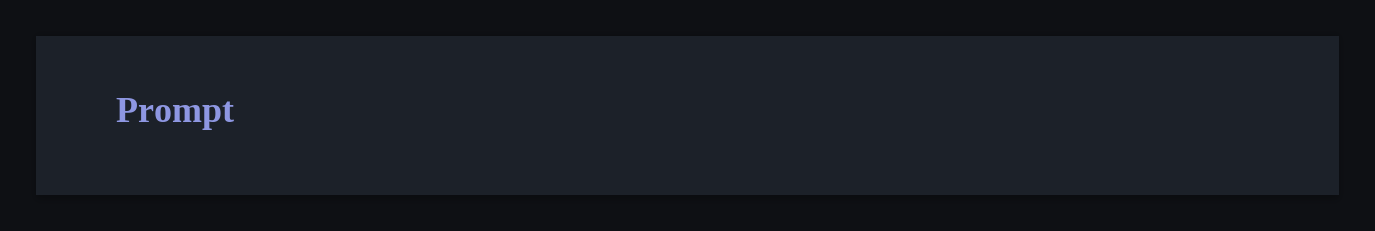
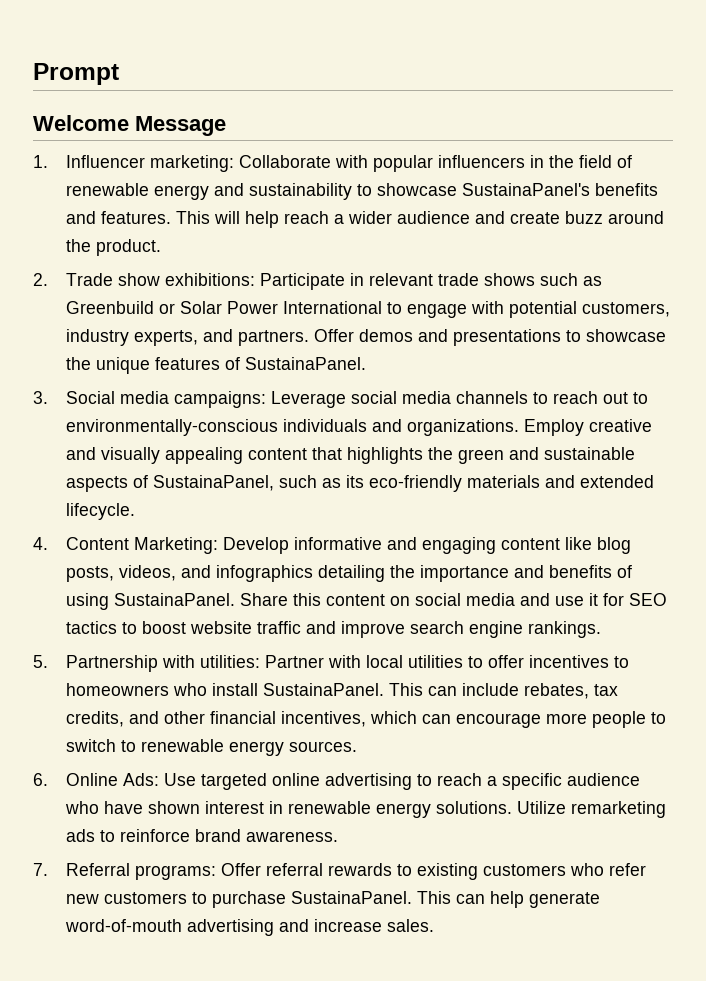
+ Welcome Message
+ 1. Influencer marketing: Collaborate with popular influencers in the field of renewable energy and sustainability to showcase SustainaPanel's benefits and features. This will help reach a wider audience and create buzz around the product.
+ 2. Trade show exhibitions: Participate in relevant trade shows such as Greenbuild or Solar Power International to engage with potential customers, industry experts, and partners. Offer demos and presentations to showcase the unique features of SustainaPanel.
+ 3. Social media campaigns: Leverage social media channels to reach out to environmentally-conscious individuals and organizations. Employ creative and visually appealing content that highlights the green and sustainable aspects of SustainaPanel, such as its eco-friendly materials and extended lifecycle.
+ 4. Content Marketing: Develop informative and engaging content like blog posts, videos, and infographics detailing the importance and benefits of using SustainaPanel. Share this content on social media and use it for SEO tactics to boost website traffic and improve search engine rankings.
+ 5. Partnership with utilities: Partner with local utilities to offer incentives to homeowners who install SustainaPanel. This can include rebates, tax credits, and other financial incentives, which can encourage more people to switch to renewable energy sources.
+ 6. Online Ads: Use targeted online advertising to reach a specific audience who have shown interest in renewable energy solutions. Utilize remarketing ads to reinforce brand awareness.
+ 7. Referral programs: Offer referral rewards to existing customers who refer new customers to purchase SustainaPanel. This can help generate word-of-mouth advertising and increase sales.

